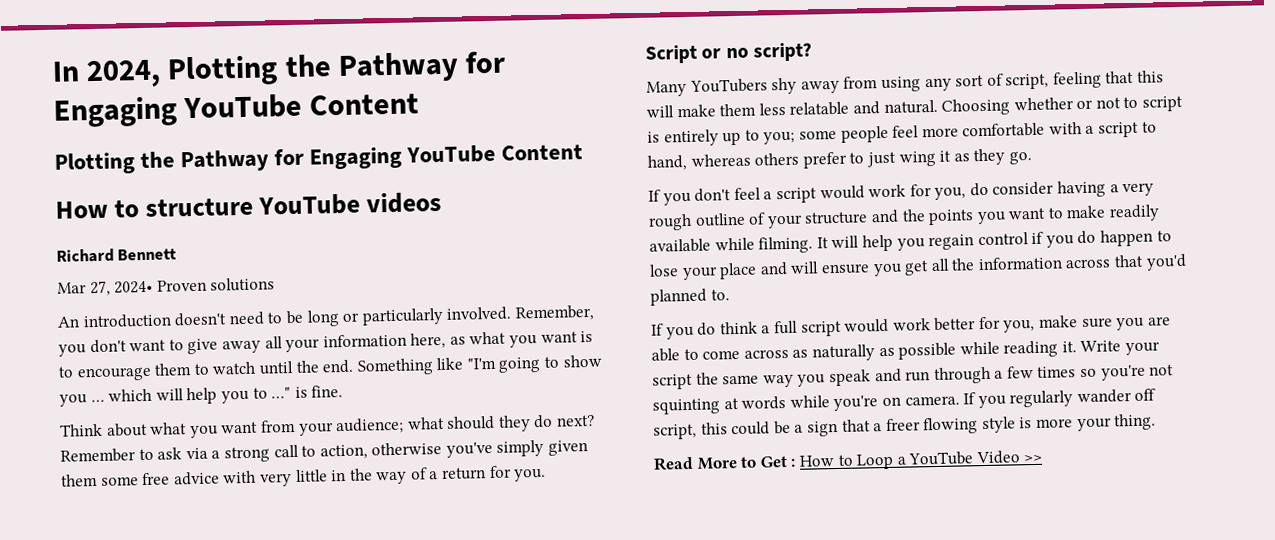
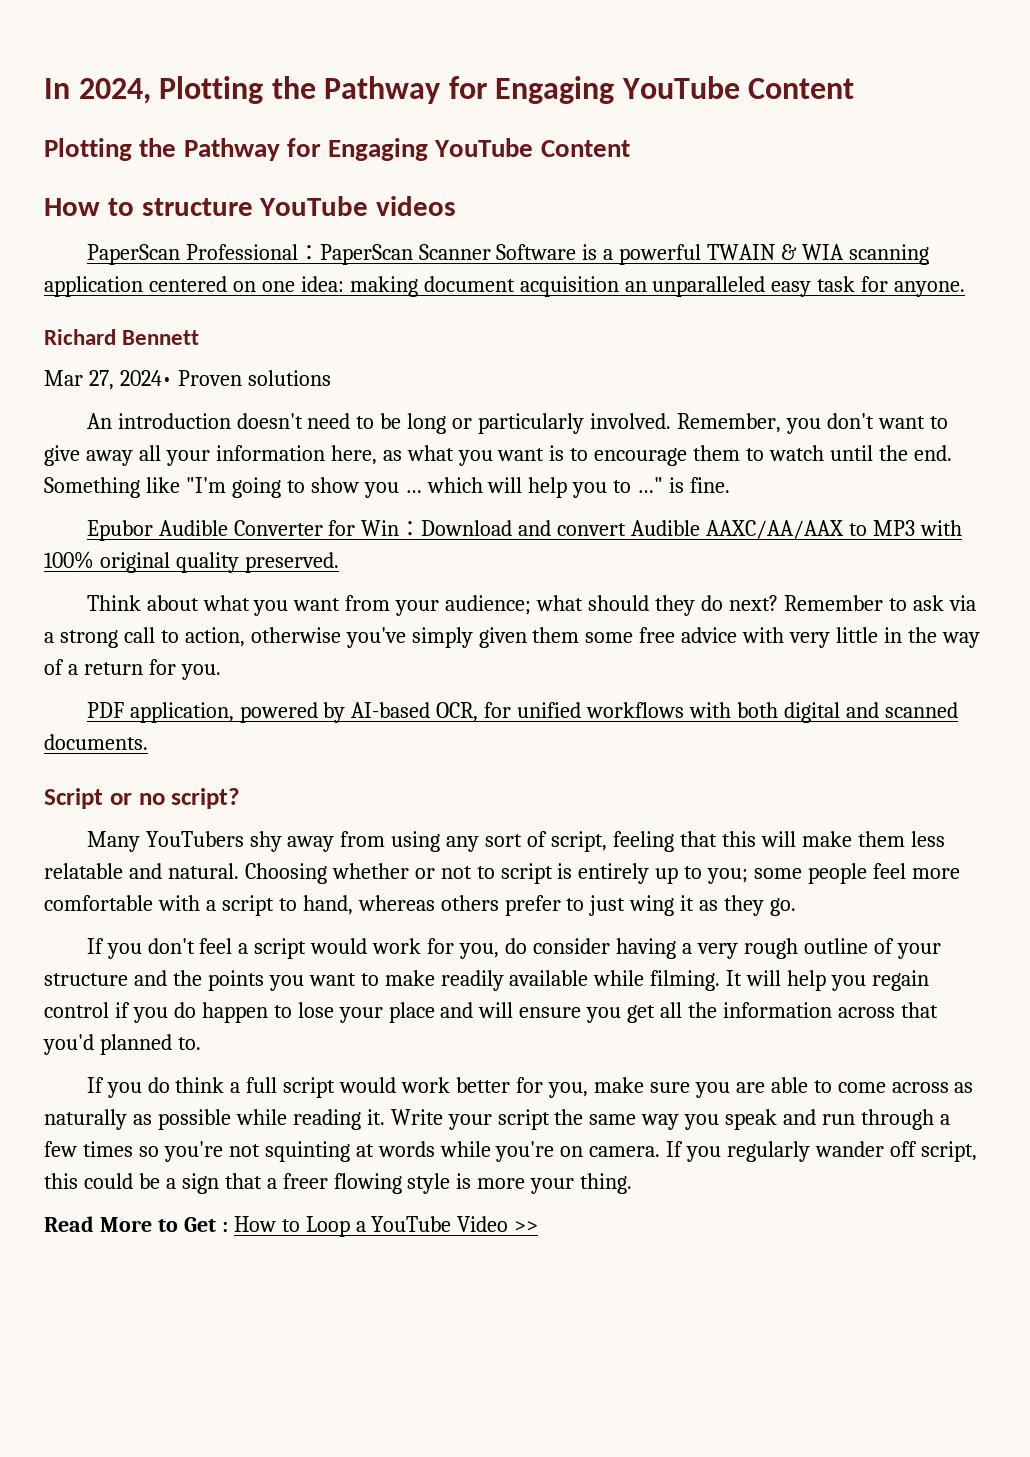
+ PaperScan Professional：PaperScan Scanner Software is a powerful TWAIN & WIA scanning application centered on one idea: making document acquisition an unparalleled easy task for anyone.
+ Epubor Audible Converter for Win：Download and convert Audible AAXC/AA/AAX to MP3 with 100% original quality preserved.
+ PDF application, powered by AI-based OCR, for unified workflows with both digital and scanned documents.

